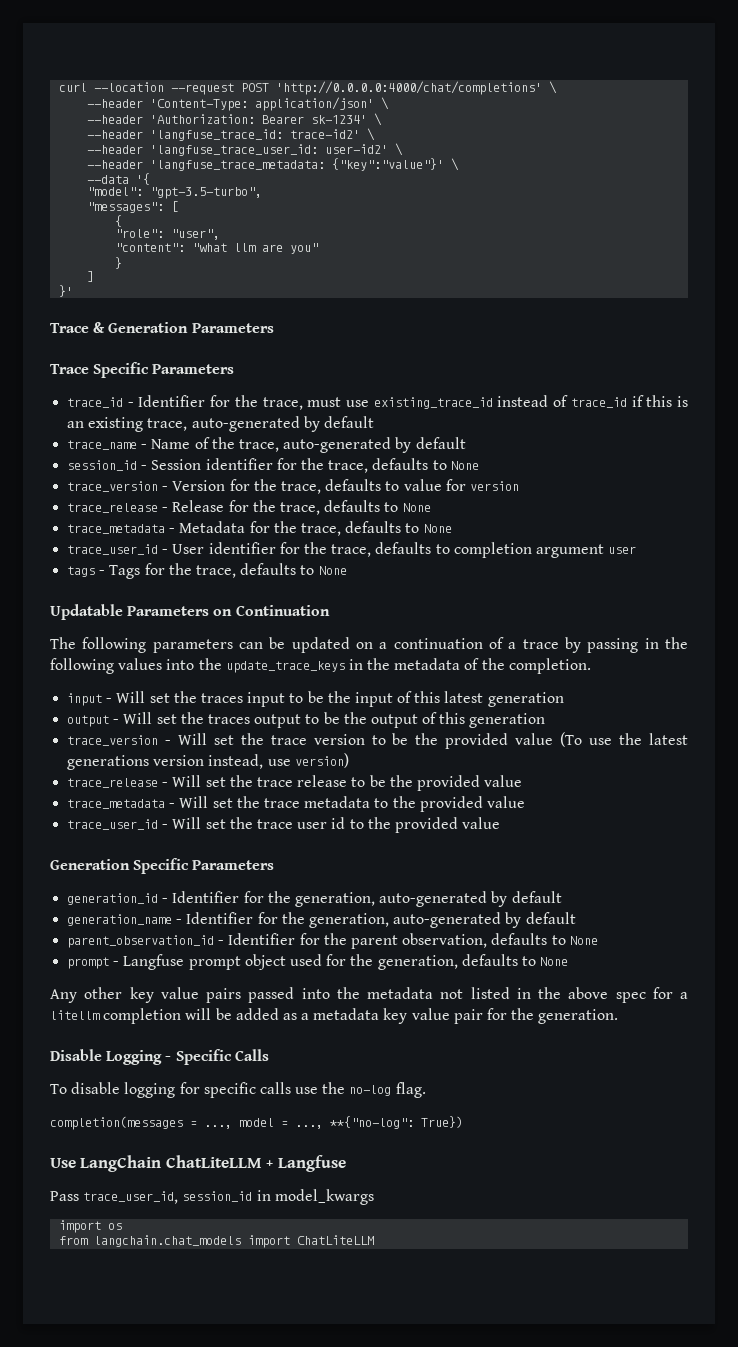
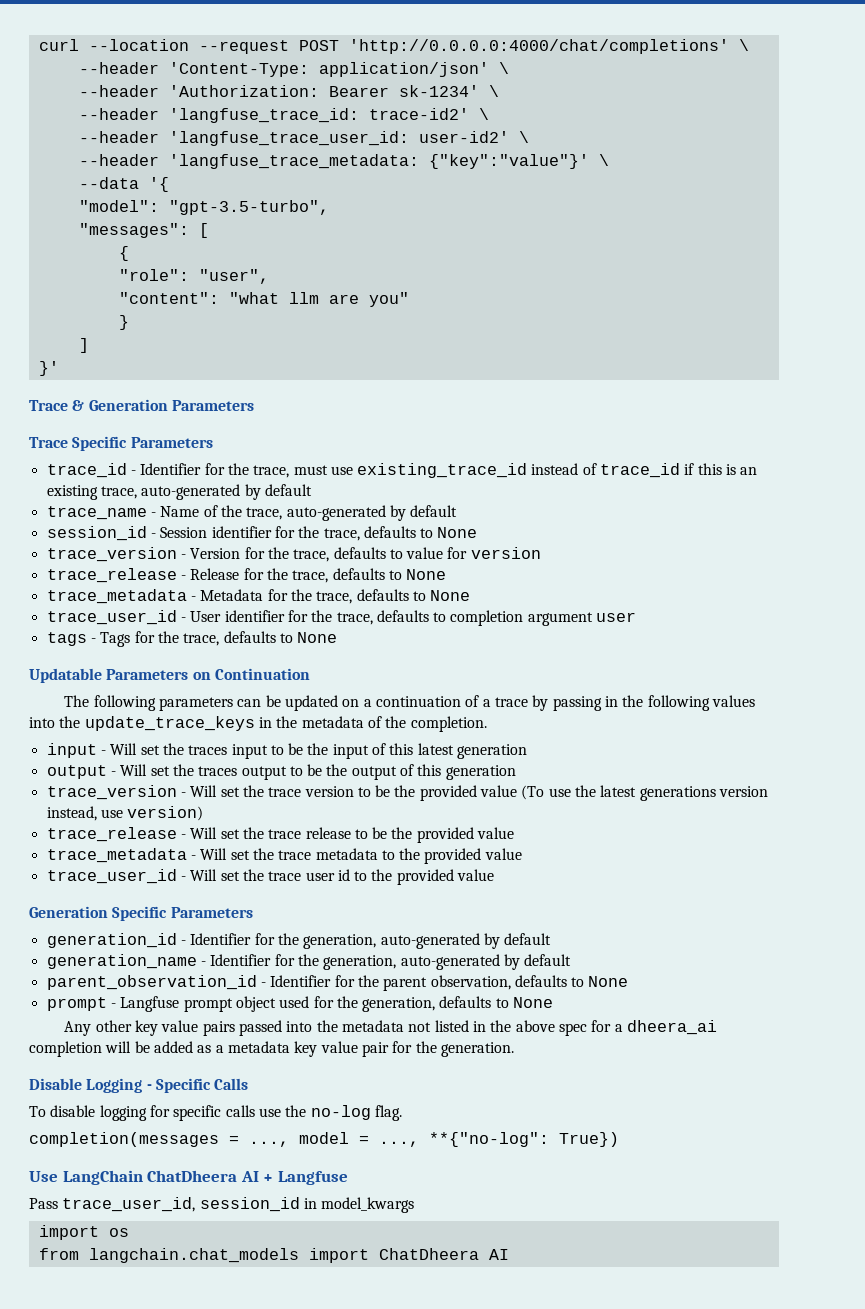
- Any other key value pairs passed into the metadata not listed in the above spec for a litellm completion will be added as a metadata key value pair for the generation.
+ Any other key value pairs passed into the metadata not listed in the above spec for a dheera_ai completion will be added as a metadata key value pair for the generation.
- Use LangChain ChatLiteLLM + Langfuse
+ Use LangChain ChatDheera AI + Langfuse
- from langchain.chat_models import ChatLiteLLM
+ from langchain.chat_models import ChatDheera AI

